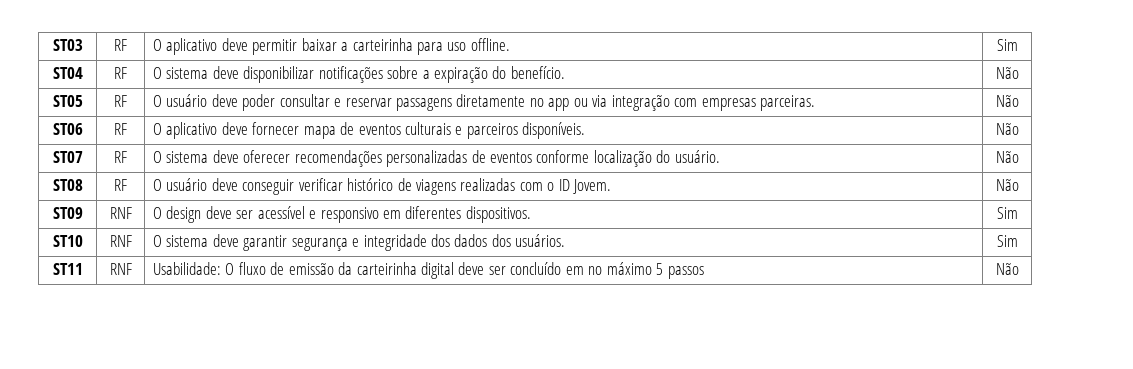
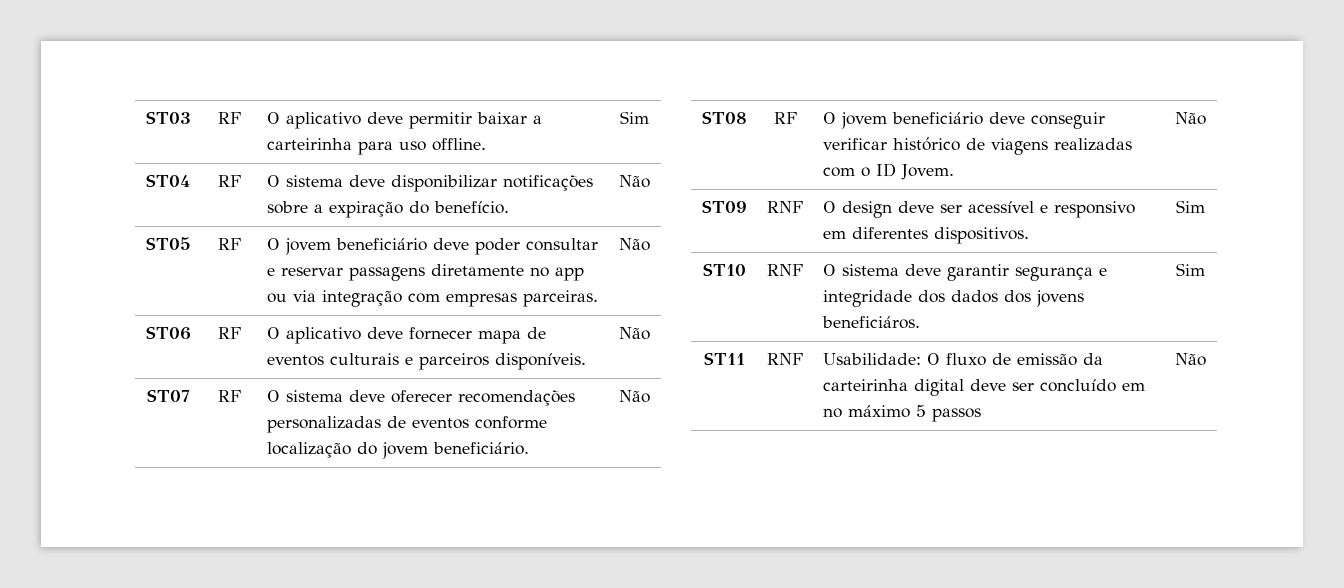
- ST05 | RF | O usuário deve poder consultar e reservar passagens diretamente no app ou via integração com empresas parceiras. | Não
+ ST05 | RF | O jovem beneficiário deve poder consultar e reservar passagens diretamente no app ou via integração com empresas parceiras. | Não
- ST07 | RF | O sistema deve oferecer recomendações personalizadas de eventos conforme localização do usuário. | Não
+ ST07 | RF | O sistema deve oferecer recomendações personalizadas de eventos conforme localização do jovem beneficiário. | Não
- ST08 | RF | O usuário deve conseguir verificar histórico de viagens realizadas com o ID Jovem. | Não
+ ST08 | RF | O jovem beneficiário deve conseguir verificar histórico de viagens realizadas com o ID Jovem. | Não
- ST10 | RNF | O sistema deve garantir segurança e integridade dos dados dos usuários. | Sim
+ ST10 | RNF | O sistema deve garantir segurança e integridade dos dados dos jovens beneficiáros. | Sim

